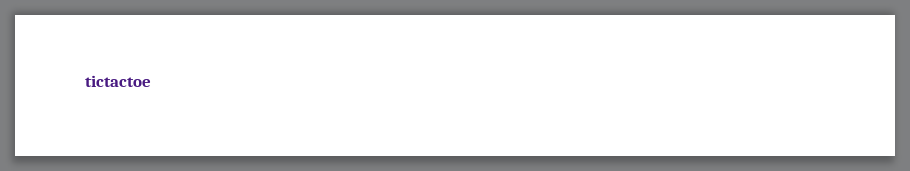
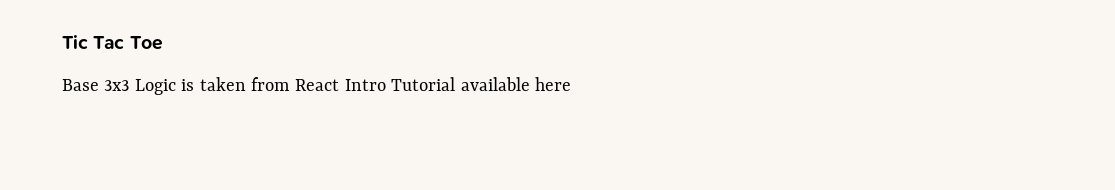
- tictactoe
+ Tic Tac Toe
+ Base 3x3 Logic is taken from React Intro Tutorial available here

